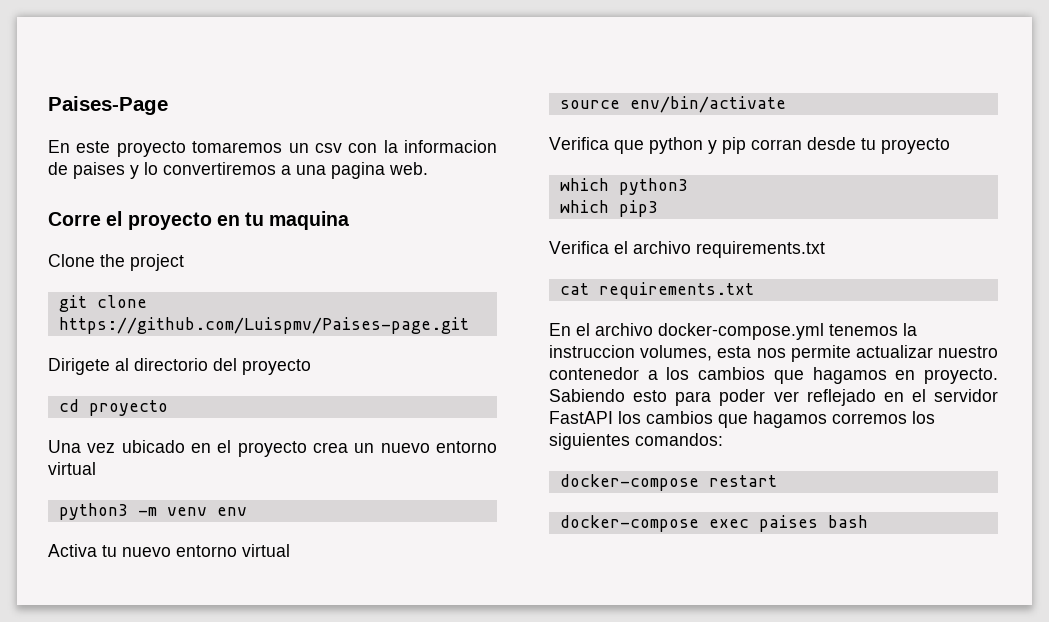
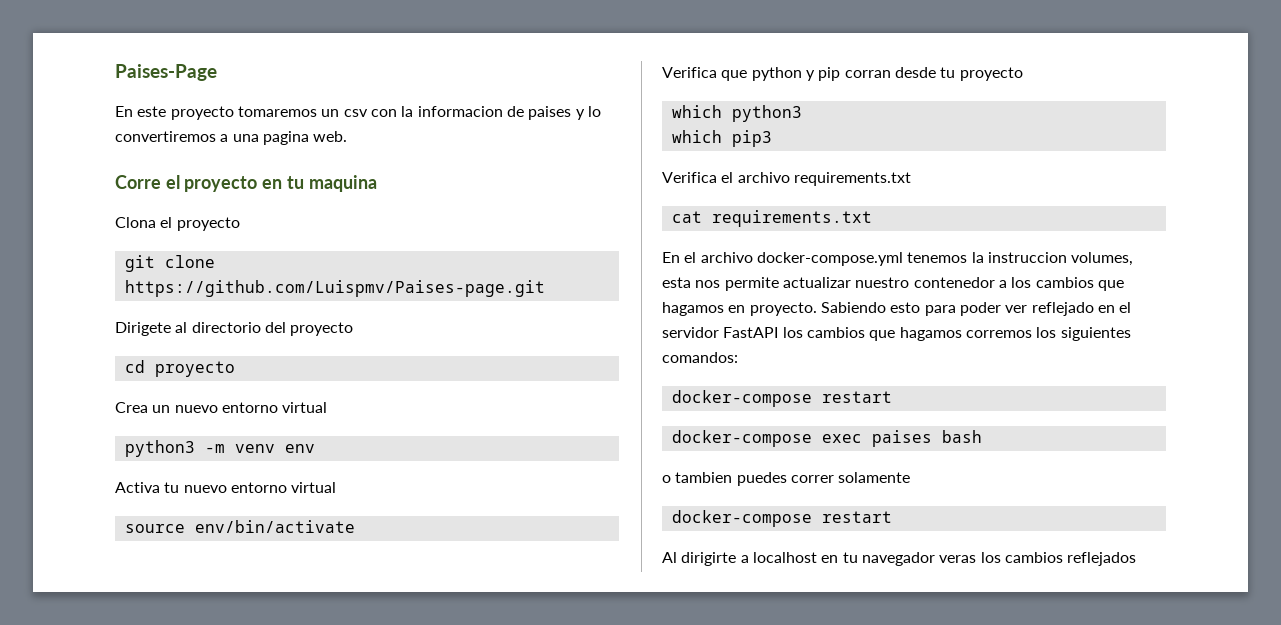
- Clone the project
+ Clona el proyecto
- Una vez ubicado en el proyecto crea un nuevo entorno virtual
+ Crea un nuevo entorno virtual
+ o tambien puedes correr solamente
+ docker-compose restart
+ Al dirigirte a localhost en tu navegador veras los cambios reflejados

